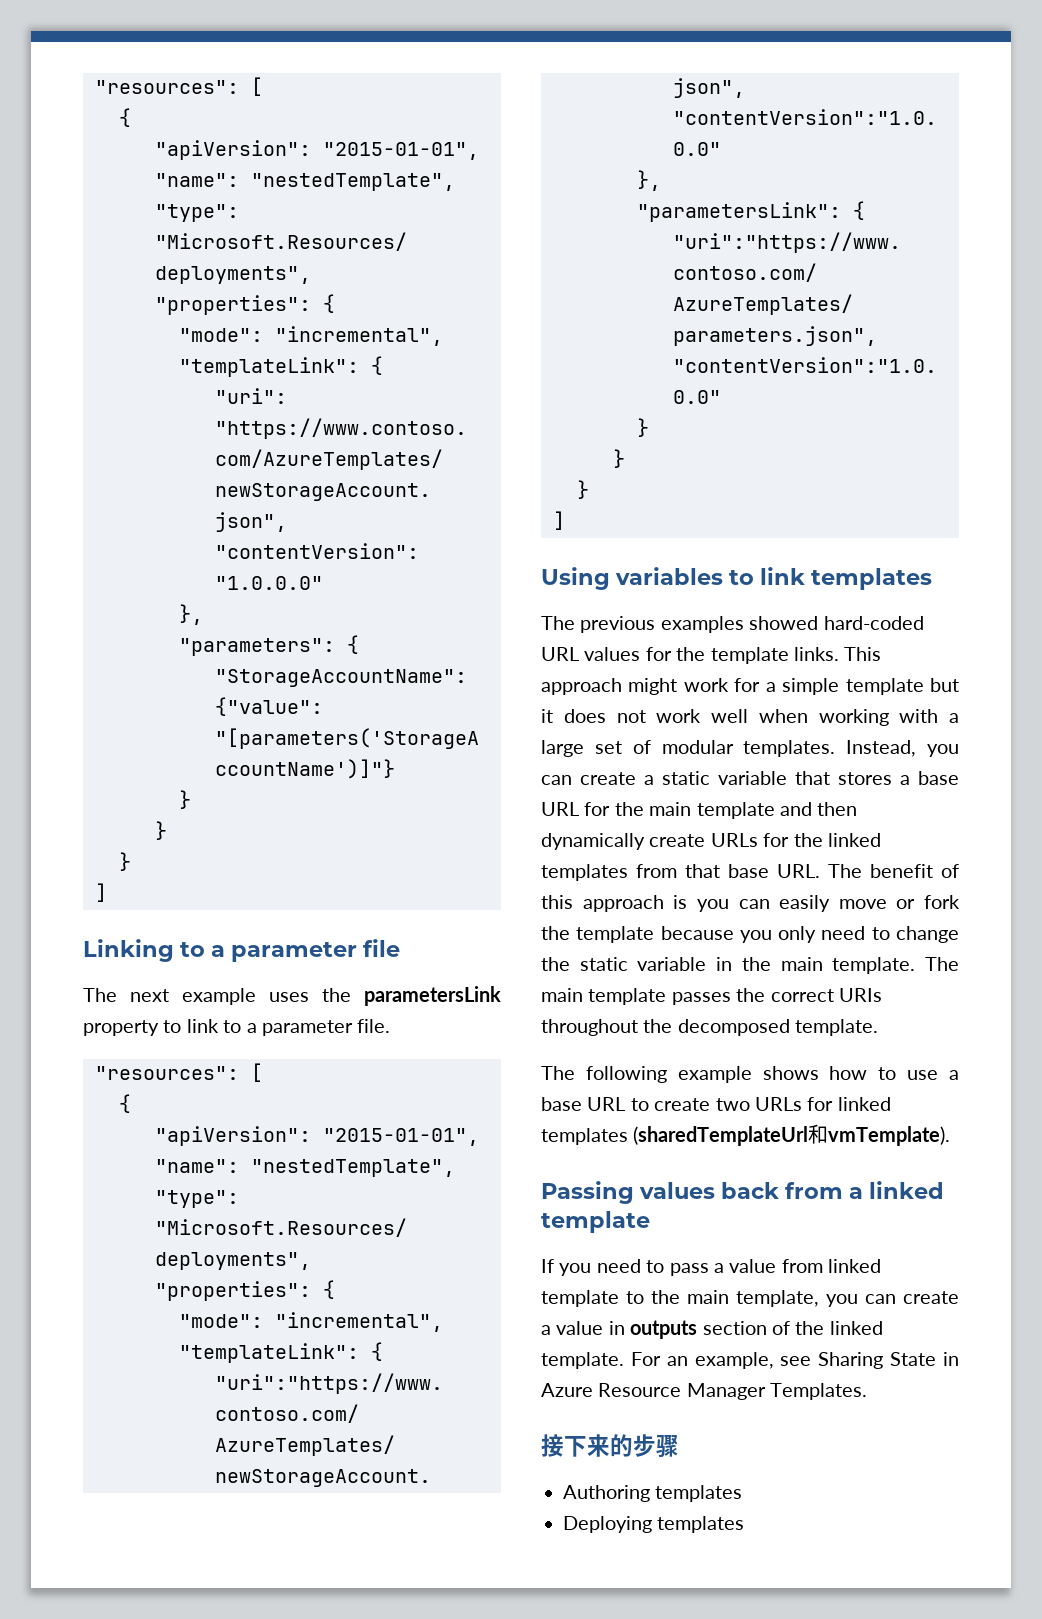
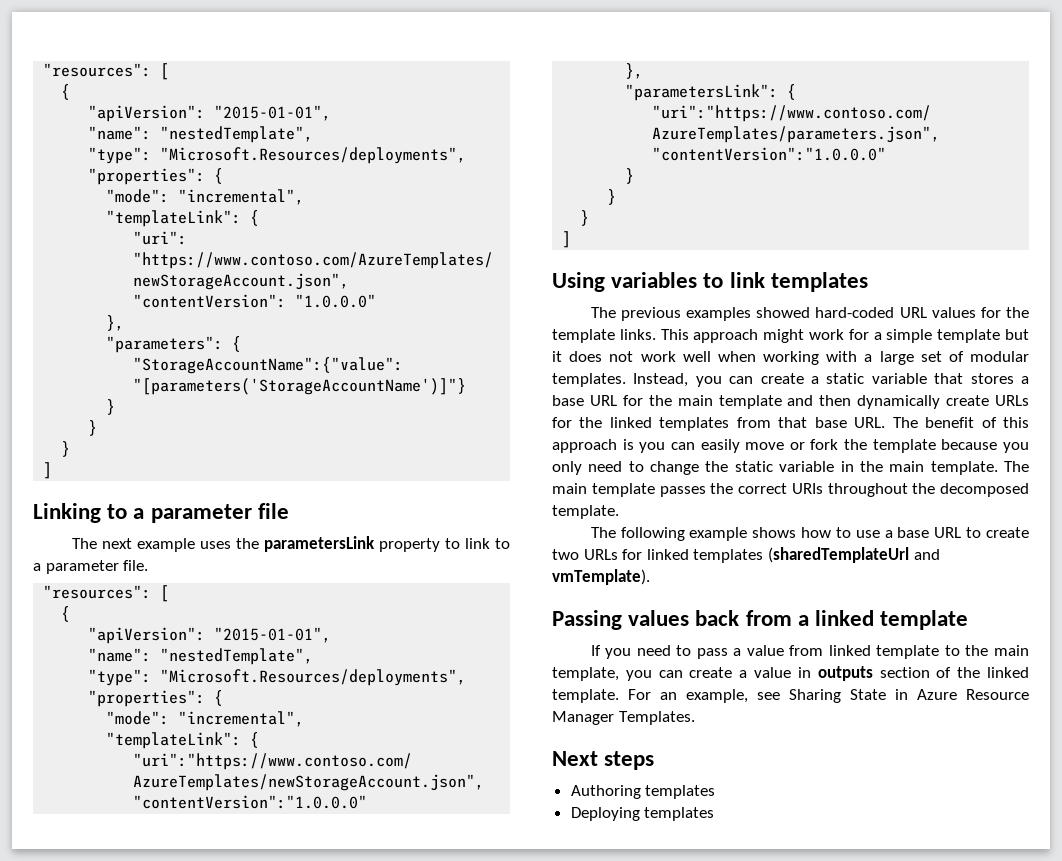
- The following example shows how to use a base URL to create two URLs for linked templates (sharedTemplateUrl和vmTemplate).
+ The following example shows how to use a base URL to create two URLs for linked templates (sharedTemplateUrl and vmTemplate).
- 接下来的步骤
+ Next steps

